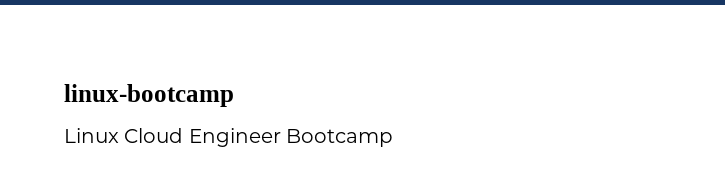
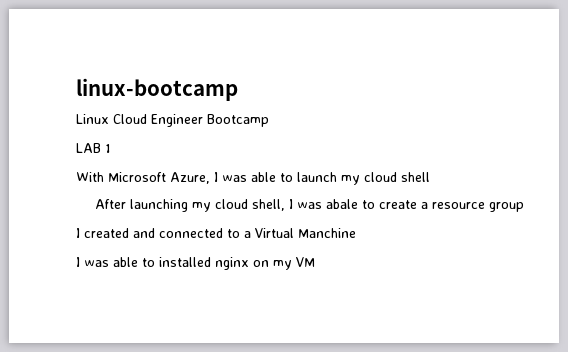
+ LAB 1
+ With Microsoft Azure, I was able to launch my cloud shell
+ After launching my cloud shell, I was abale to create a resource group
+ I created and connected to a Virtual Manchine
+ I was able to installed nginx on my VM

